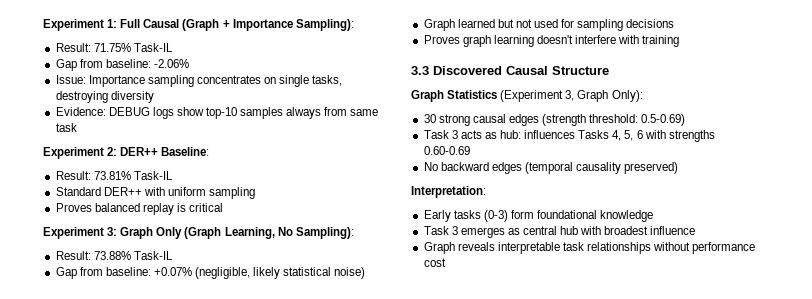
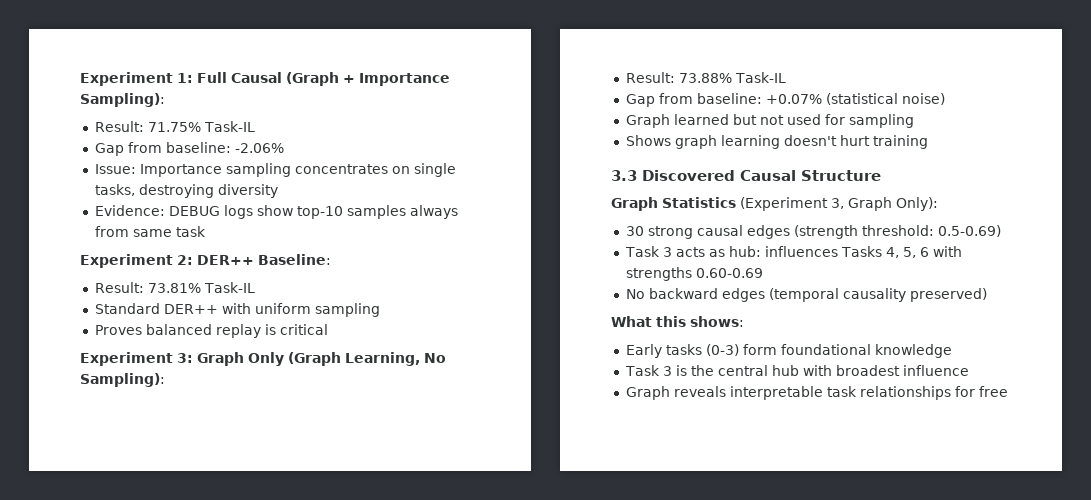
- Gap from baseline: +0.07% (negligible, likely statistical noise)
+ Gap from baseline: +0.07% (statistical noise)
- Graph learned but not used for sampling decisions
- Proves graph learning doesn't interfere with training
+ Graph learned but not used for sampling
+ Shows graph learning doesn't hurt training
- Interpretation:
+ What this shows:
- Task 3 emerges as central hub with broadest influence
+ Task 3 is the central hub with broadest influence
- Graph reveals interpretable task relationships without performance cost
+ Graph reveals interpretable task relationships for free

